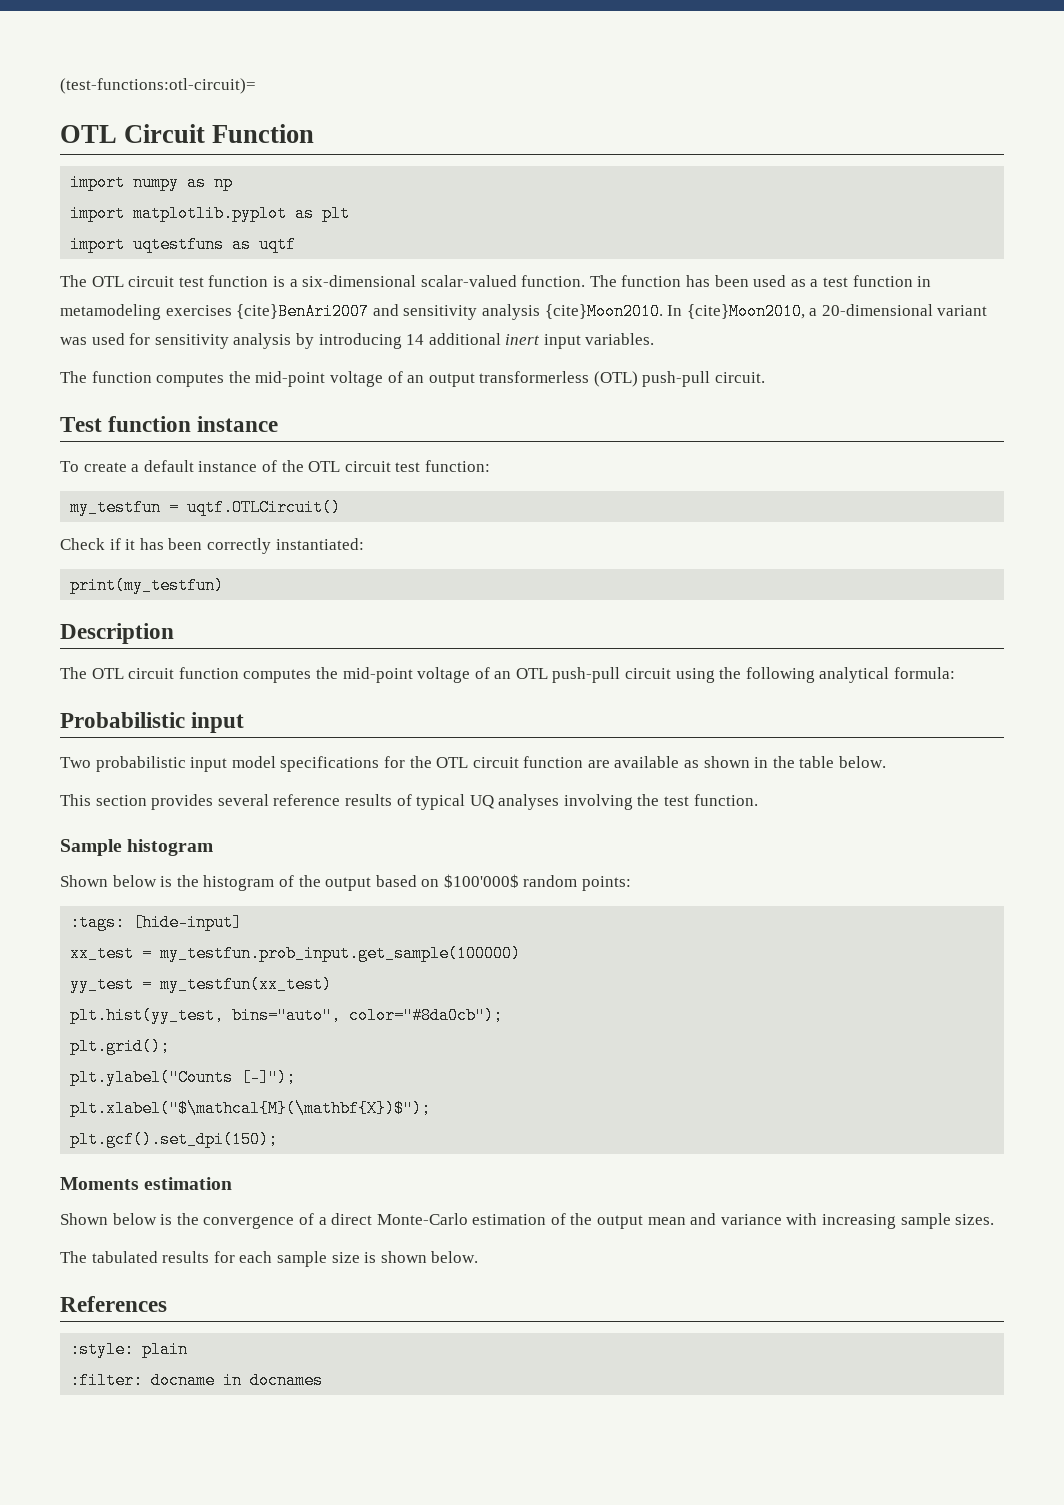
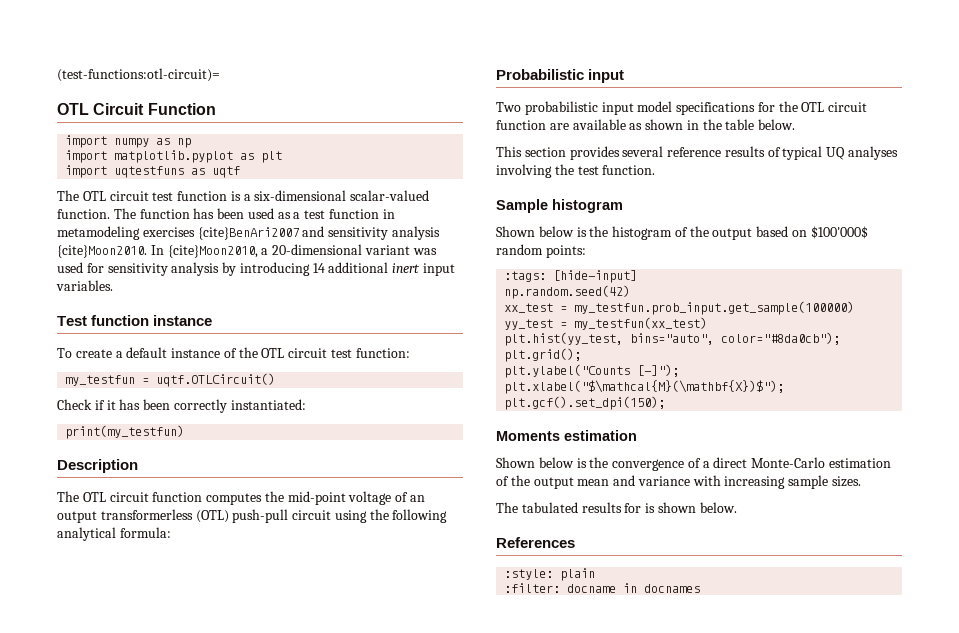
- The function computes the mid-point voltage of an output transformerless (OTL) push-pull circuit.
- The OTL circuit function computes the mid-point voltage of an OTL push-pull circuit using the following analytical formula:
+ The OTL circuit function computes the mid-point voltage of an output transformerless (OTL) push-pull circuit using the following analytical formula:
+ np.random.seed(42)
- The tabulated results for each sample size is shown below.
+ The tabulated results for is shown below.

